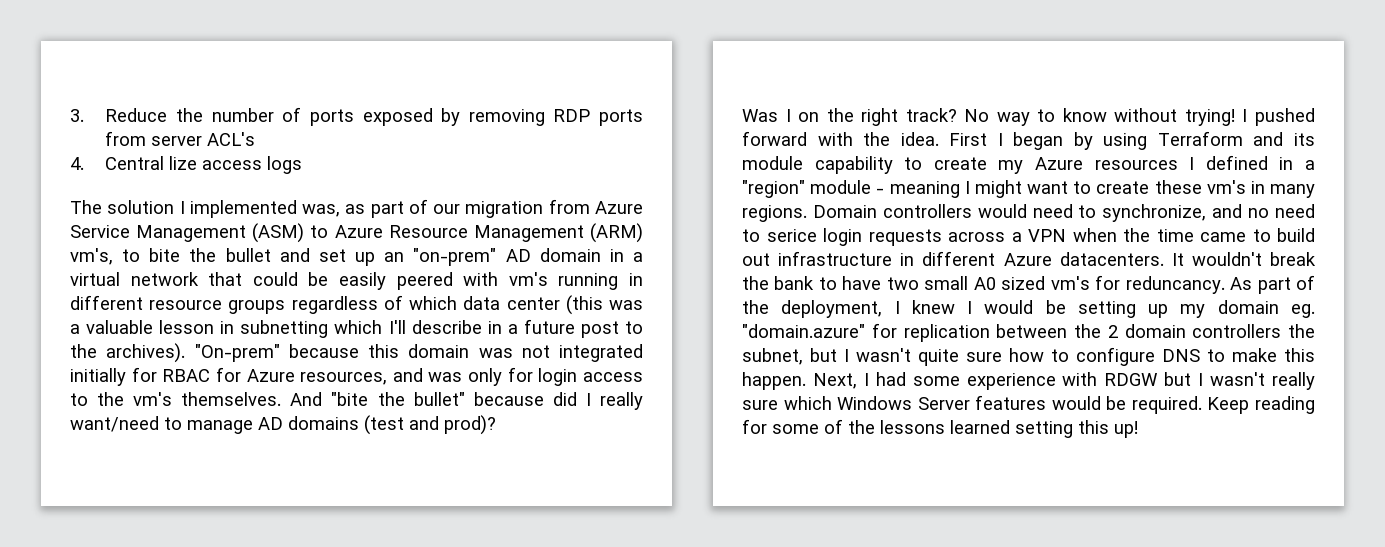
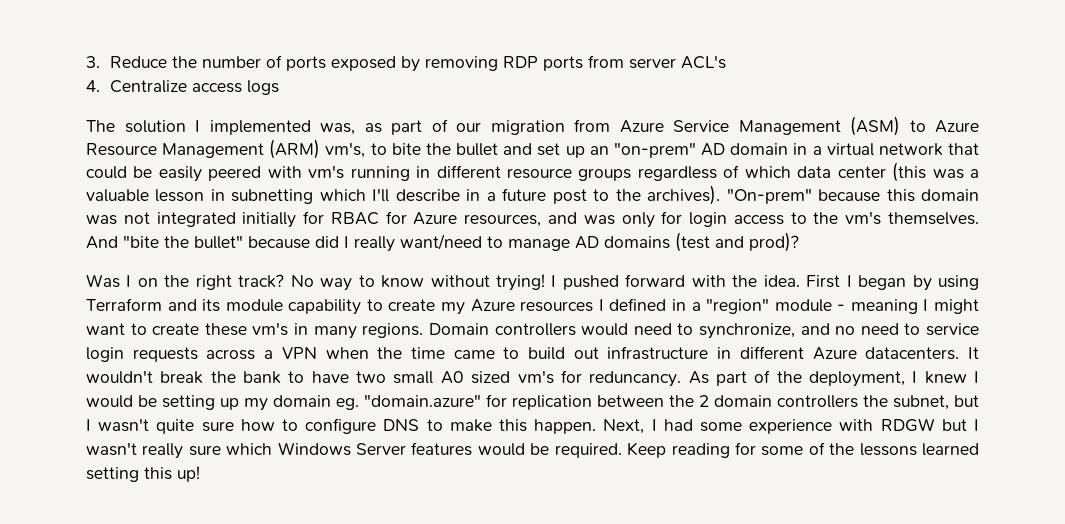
- 4. Central lize access logs
+ 4. Centralize access logs
- Domain controllers would need to synchronize, and no need to serice login requests across a VPN when the time came to build out infrastructure in different Azure datacenters.
+ Domain controllers would need to synchronize, and no need to service login requests across a VPN when the time came to build out infrastructure in different Azure datacenters.

